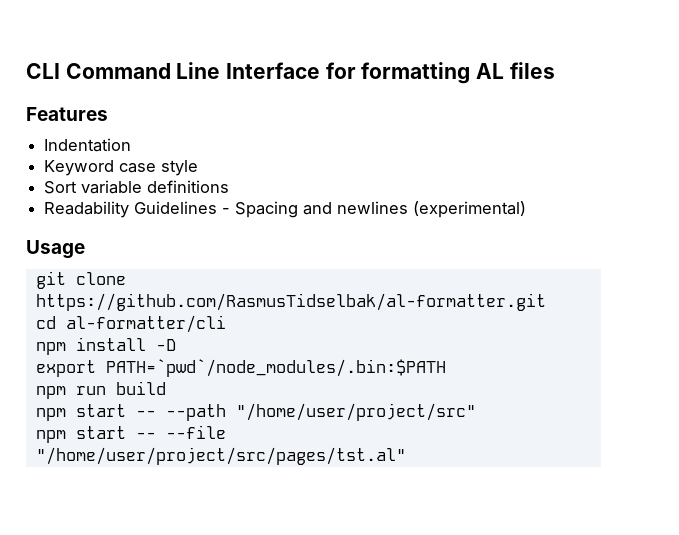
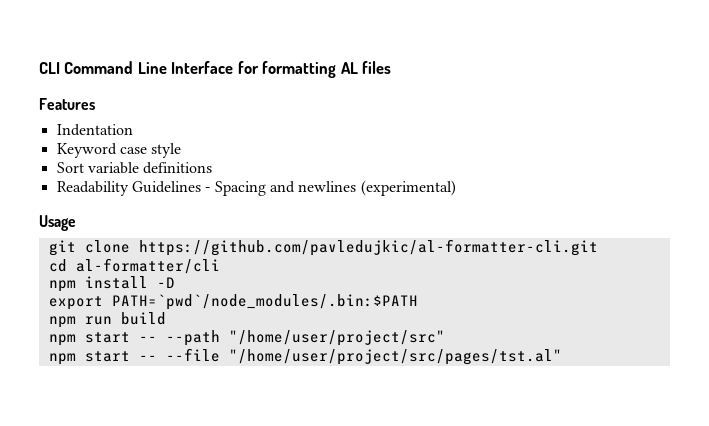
- git clone https://github.com/RasmusTidselbak/al-formatter.git
+ git clone https://github.com/pavledujkic/al-formatter-cli.git

